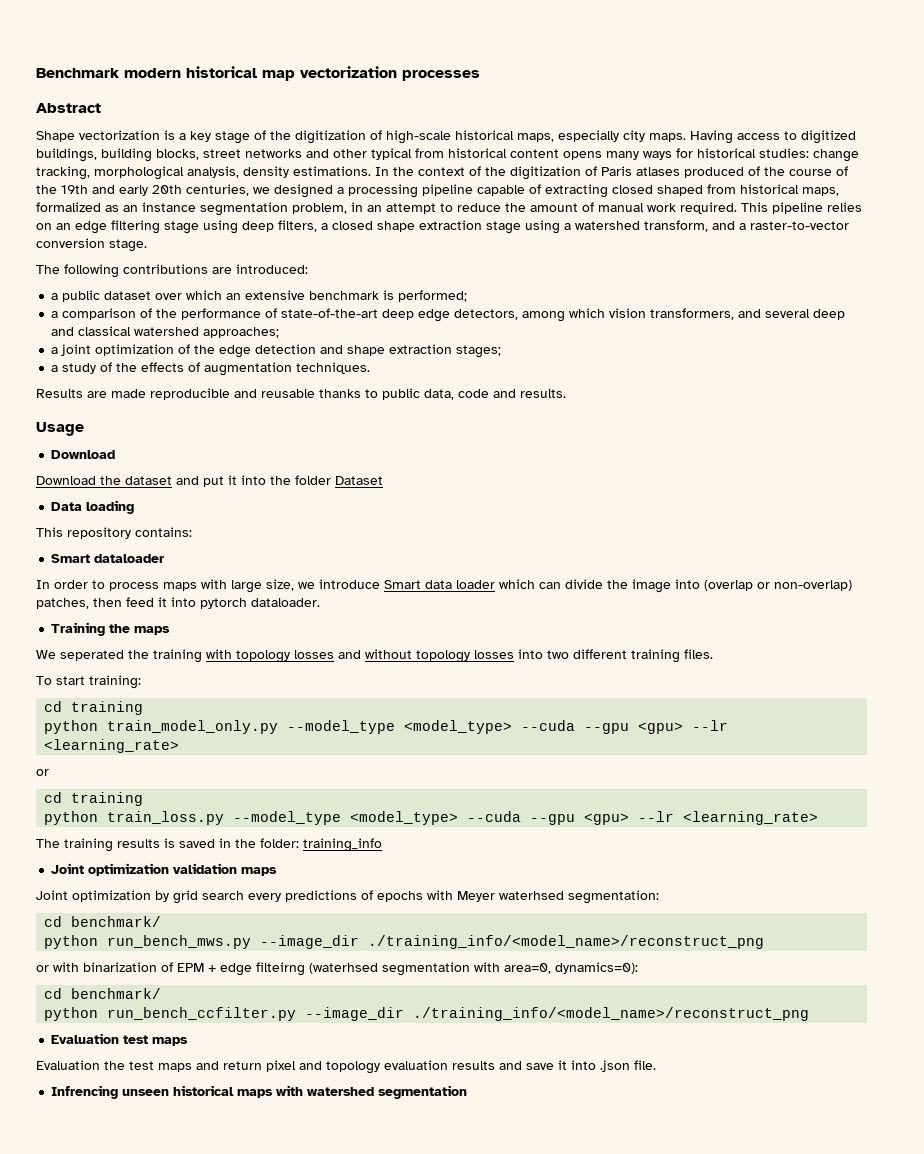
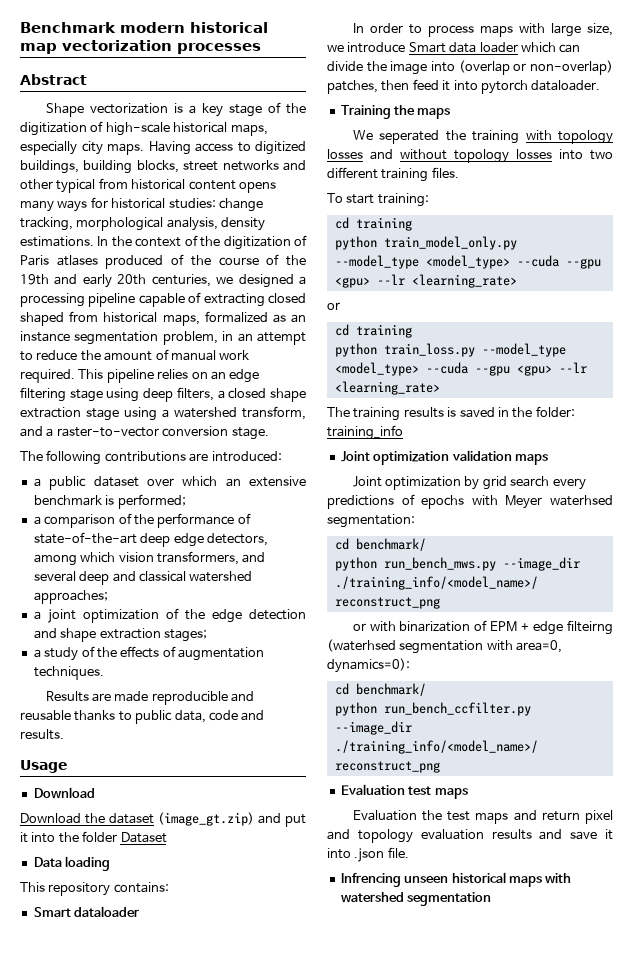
- Download the dataset and put it into the folder Dataset
+ Download the dataset (image_gt.zip) and put it into the folder Dataset

